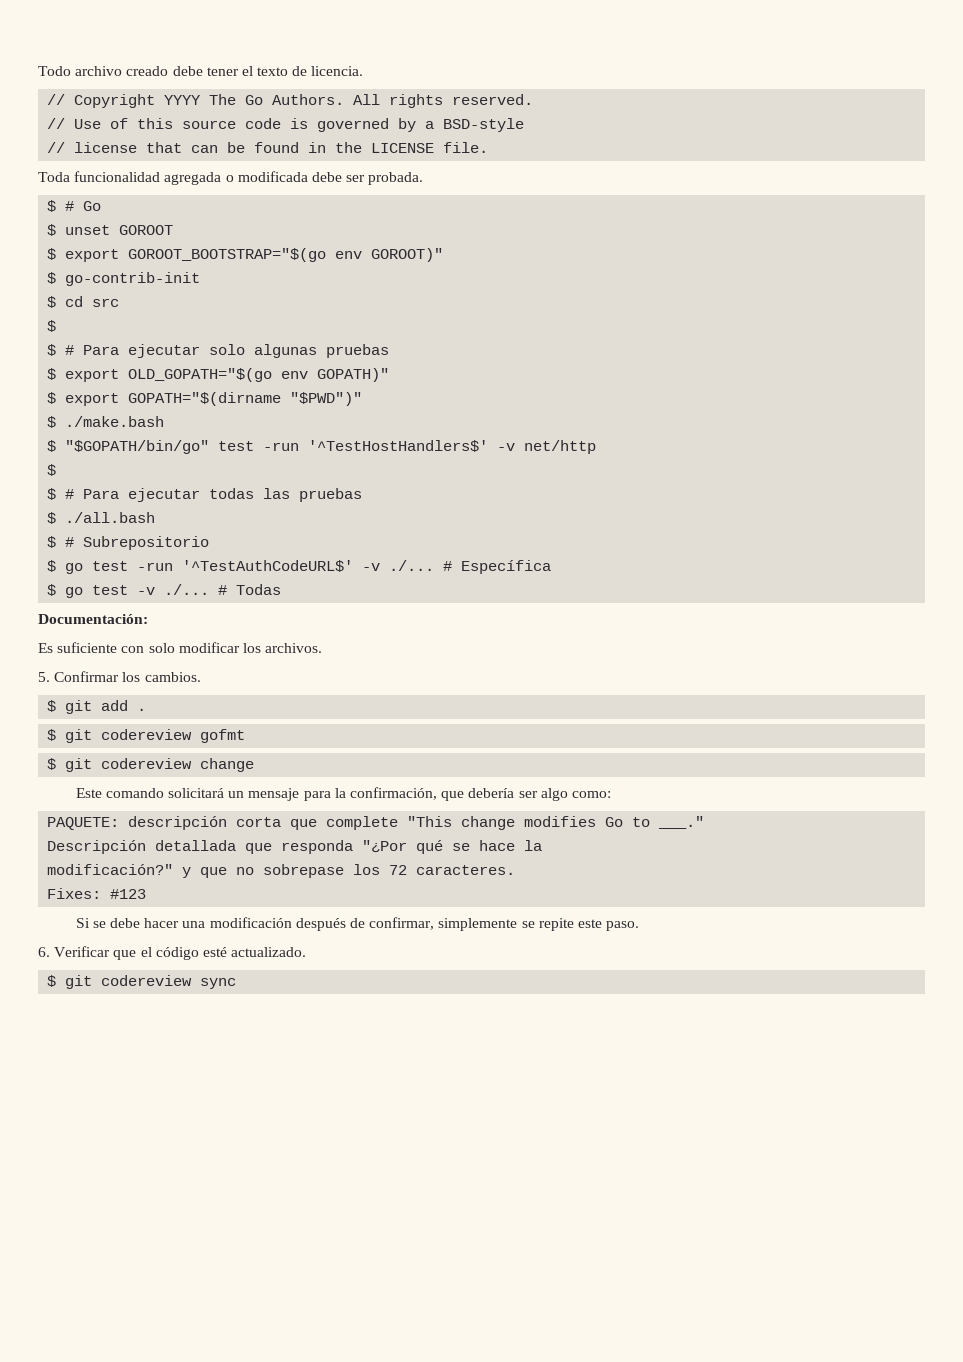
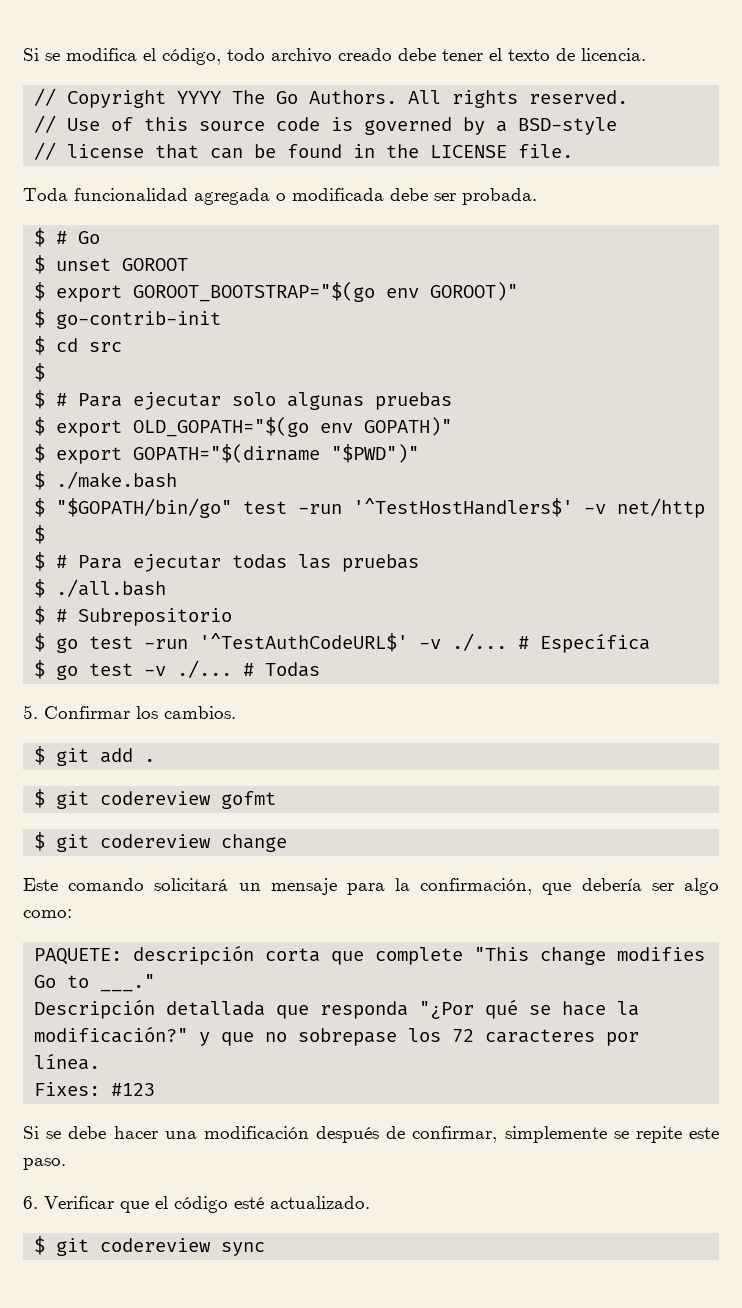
- Todo archivo creado debe tener el texto de licencia.
+ Si se modifica el código, todo archivo creado debe tener el texto de licencia.
- Documentación:
- Es suficiente con solo modificar los archivos.
- modificación?" y que no sobrepase los 72 caracteres.
+ modificación?" y que no sobrepase los 72 caracteres por línea.

